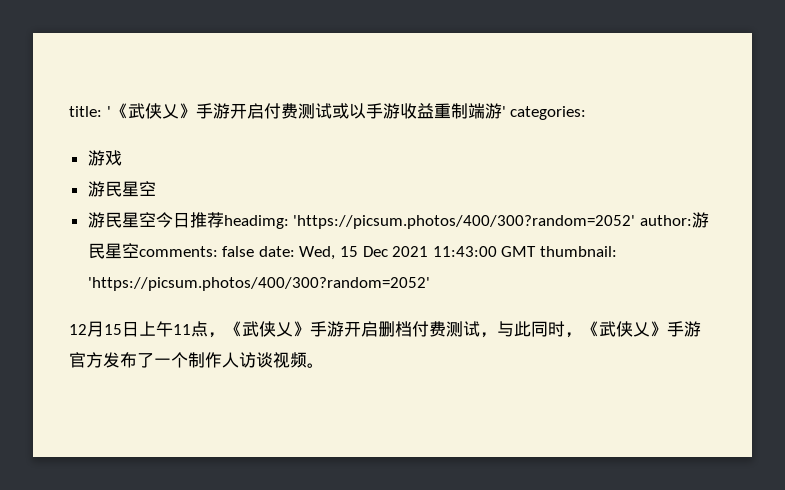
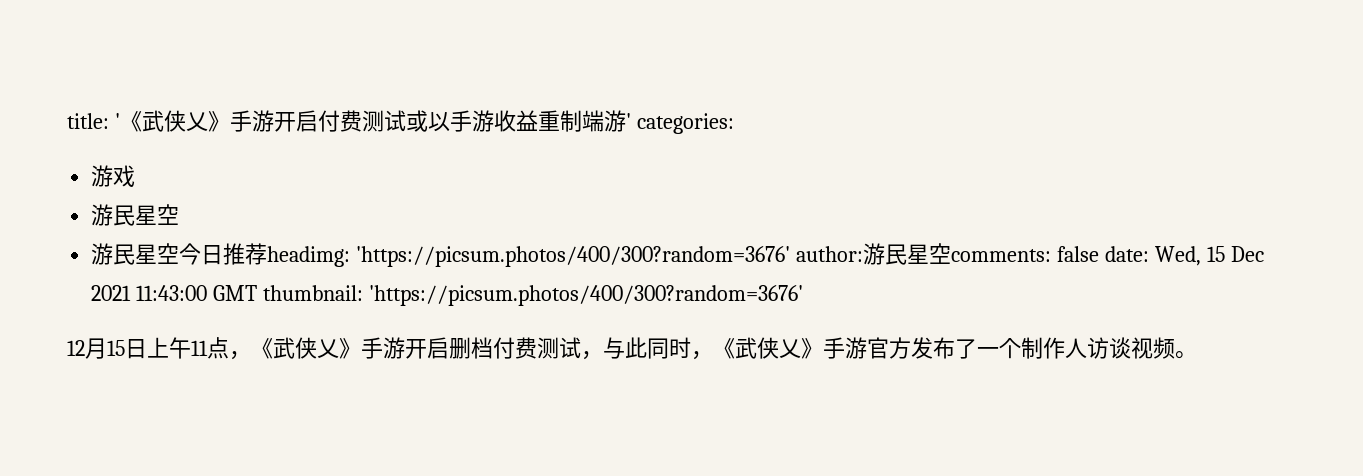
- 游民星空今日推荐headimg: 'https://picsum.photos/400/300?random=2052' author:游民星空comments: false date: Wed, 15 Dec 2021 11:43:00 GMT thumbnail: 'https://picsum.photos/400/300?random=2052'
+ 游民星空今日推荐headimg: 'https://picsum.photos/400/300?random=3676' author:游民星空comments: false date: Wed, 15 Dec 2021 11:43:00 GMT thumbnail: 'https://picsum.photos/400/300?random=3676'

